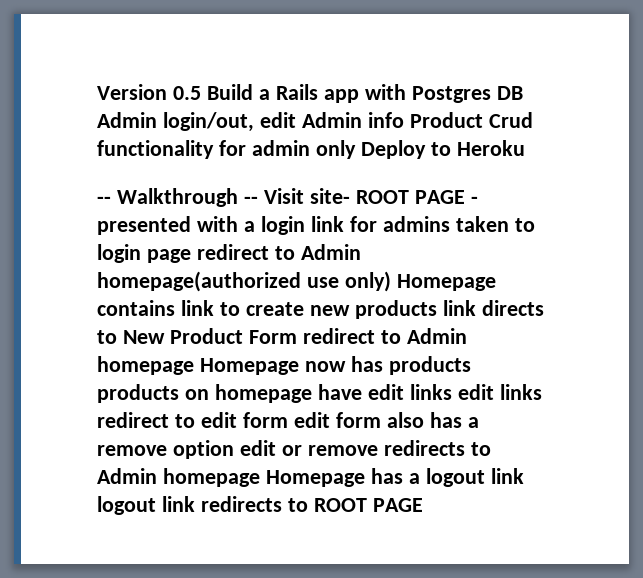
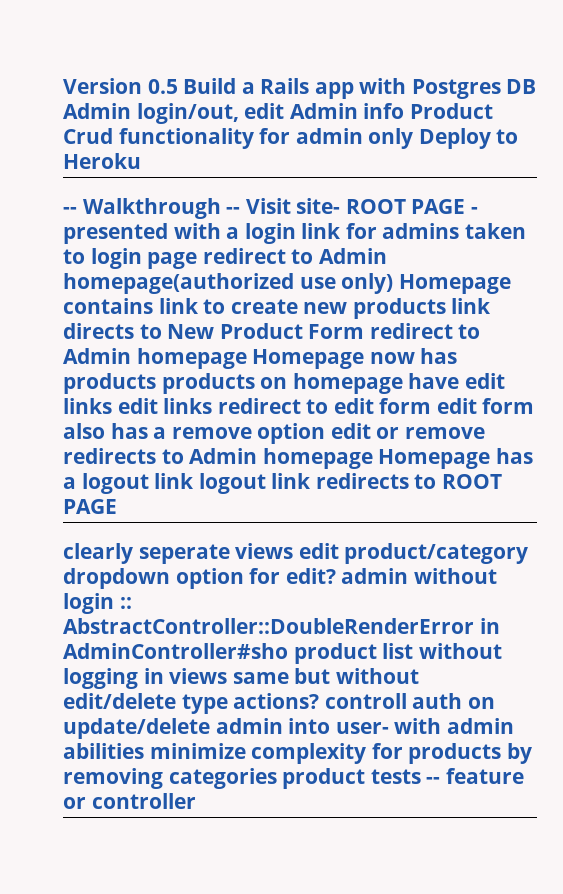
+ clearly seperate views edit product/category dropdown option for edit? admin without login :: AbstractController::DoubleRenderError in AdminController#sho product list without logging in views same but without edit/delete type actions? controll auth on update/delete admin into user- with admin abilities minimize complexity for products by removing categories product tests -- feature or controller

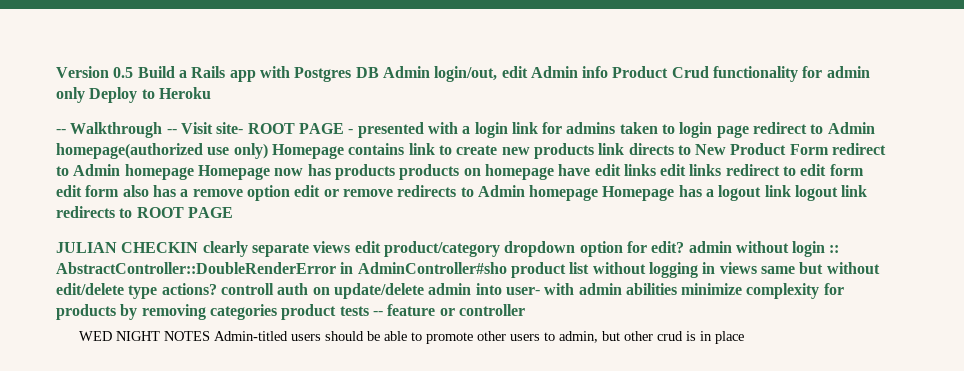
- clearly seperate views edit product/category dropdown option for edit? admin without login :: AbstractController::DoubleRenderError in AdminController#sho product list without logging in views same but without edit/delete type actions? controll auth on update/delete admin into user- with admin abilities minimize complexity for products by removing categories product tests -- feature or controller
+ JULIAN CHECKIN clearly separate views edit product/category dropdown option for edit? admin without login :: AbstractController::DoubleRenderError in AdminController#sho product list without logging in views same but without edit/delete type actions? controll auth on update/delete admin into user- with admin abilities minimize complexity for products by removing categories product tests -- feature or controller
+ WED NIGHT NOTES Admin-titled users should be able to promote other users to admin, but other crud is in place

